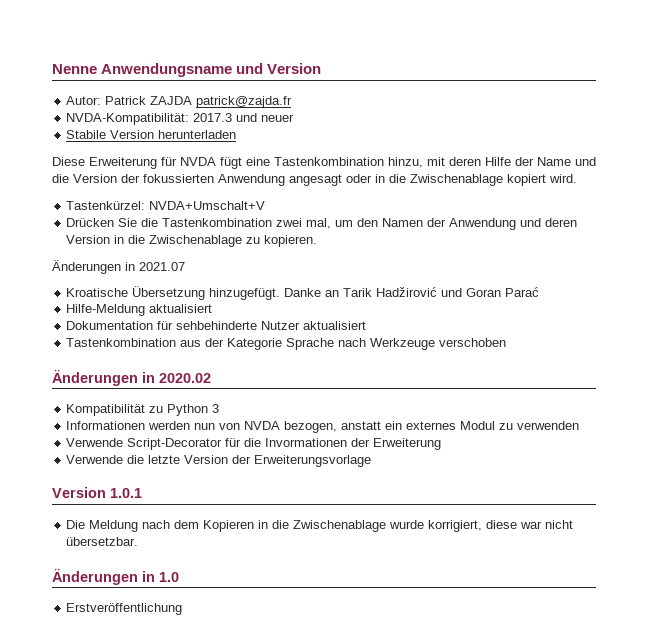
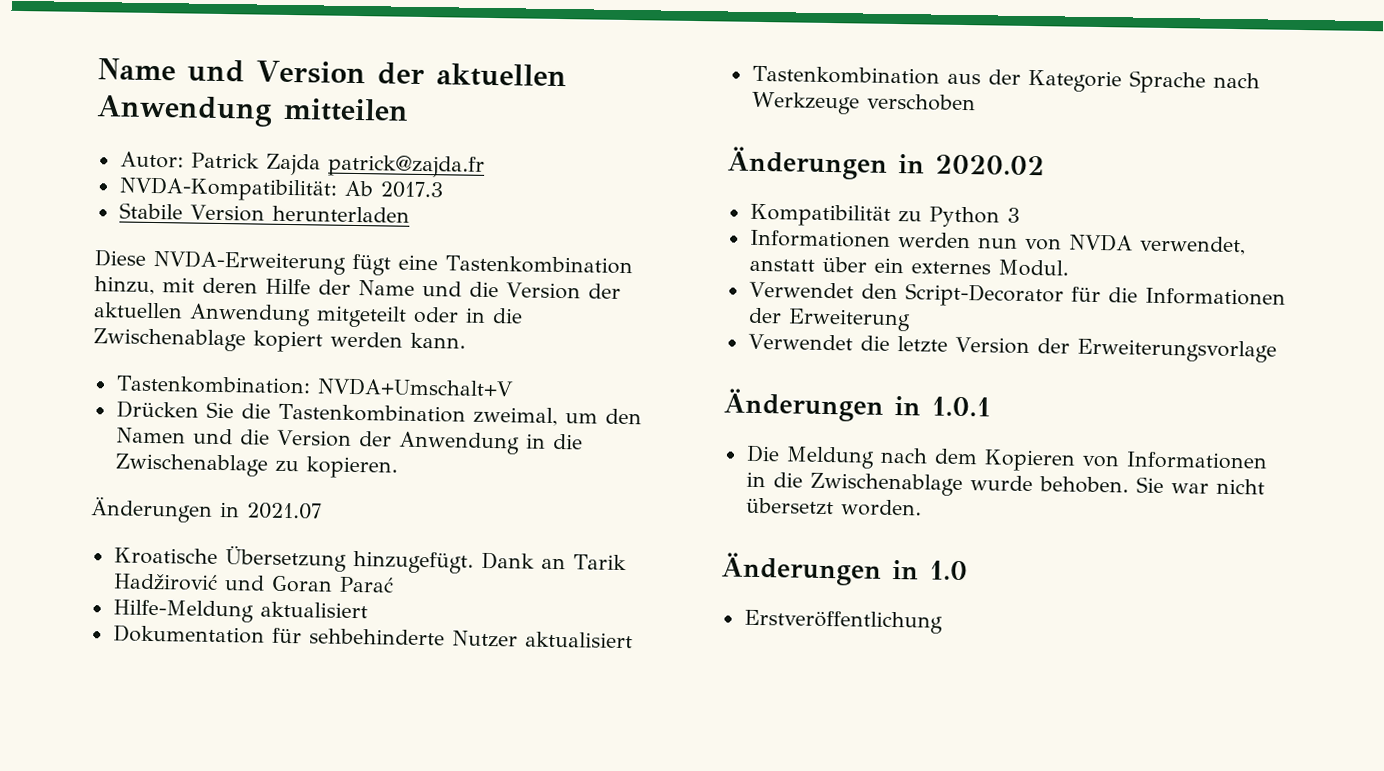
- Nenne Anwendungsname und Version
+ Name und Version der aktuellen Anwendung mitteilen
- Autor: Patrick ZAJDA patrick@zajda.fr
+ Autor: Patrick Zajda patrick@zajda.fr
- NVDA-Kompatibilität: 2017.3 und neuer
+ NVDA-Kompatibilität: Ab 2017.3
- Diese Erweiterung für NVDA fügt eine Tastenkombination hinzu, mit deren Hilfe der Name und die Version der fokussierten Anwendung angesagt oder in die Zwischenablage kopiert wird.
- Tastenkürzel: NVDA+Umschalt+V
+ Diese NVDA-Erweiterung fügt eine Tastenkombination hinzu, mit deren Hilfe der Name und die Version der aktuellen Anwendung mitgeteilt oder in die Zwischenablage kopiert werden kann.
+ Tastenkombination: NVDA+Umschalt+V
- Drücken Sie die Tastenkombination zwei mal, um den Namen der Anwendung und deren Version in die Zwischenablage zu kopieren.
+ Drücken Sie die Tastenkombination zweimal, um den Namen und die Version der Anwendung in die Zwischenablage zu kopieren.
- Danke an Tarik Hadžirović und Goran Parać
+ Dank an Tarik Hadžirović und Goran Parać
- Informationen werden nun von NVDA bezogen, anstatt ein externes Modul zu verwenden
- Verwende Script-Decorator für die Invormationen der Erweiterung
+ Informationen werden nun von NVDA verwendet, anstatt über ein externes Modul.
+ Verwendet den Script-Decorator für die Informationen der Erweiterung
- Verwende die letzte Version der Erweiterungsvorlage
+ Verwendet die letzte Version der Erweiterungsvorlage
- Version 1.0.1
+ Änderungen in 1.0.1
- Die Meldung nach dem Kopieren in die Zwischenablage wurde korrigiert, diese war nicht übersetzbar.
+ Die Meldung nach dem Kopieren von Informationen in die Zwischenablage wurde behoben. Sie war nicht übersetzt worden.

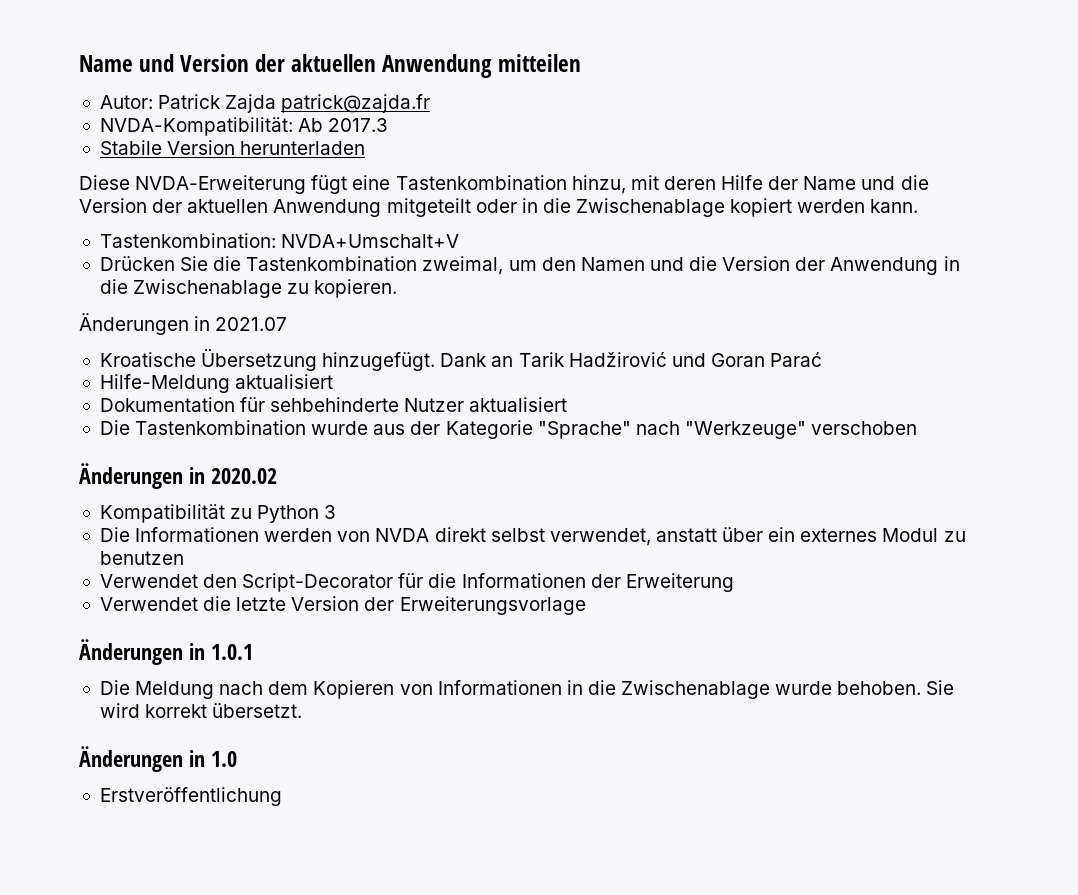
- Tastenkombination aus der Kategorie Sprache nach Werkzeuge verschoben
+ Die Tastenkombination wurde aus der Kategorie "Sprache" nach "Werkzeuge" verschoben
- Informationen werden nun von NVDA verwendet, anstatt über ein externes Modul.
+ Die Informationen werden von NVDA direkt selbst verwendet, anstatt über ein externes Modul zu benutzen
- Sie war nicht übersetzt worden.
+ Sie wird korrekt übersetzt.

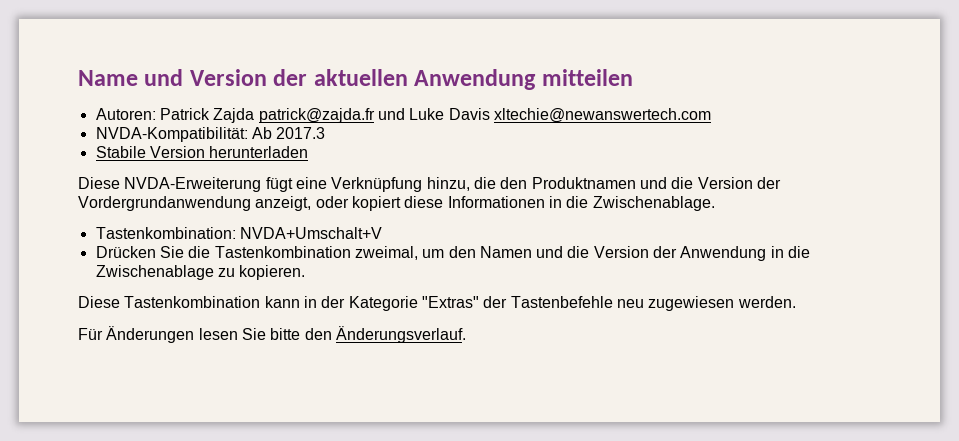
- Autor: Patrick Zajda patrick@zajda.fr
+ Autoren: Patrick Zajda patrick@zajda.fr und Luke Davis xltechie@newanswertech.com
- Diese NVDA-Erweiterung fügt eine Tastenkombination hinzu, mit deren Hilfe der Name und die Version der aktuellen Anwendung mitgeteilt oder in die Zwischenablage kopiert werden kann.
+ Diese NVDA-Erweiterung fügt eine Verknüpfung hinzu, die den Produktnamen und die Version der Vordergrundanwendung anzeigt, oder kopiert diese Informationen in die Zwischenablage.
- Änderungen in 2021.07
- Kroatische Übersetzung hinzugefügt. Dank an Tarik Hadžirović und Goran Parać
- Hilfe-Meldung aktualisiert
- Dokumentation für sehbehinderte Nutzer aktualisiert
- Die Tastenkombination wurde aus der Kategorie "Sprache" nach "Werkzeuge" verschoben
- Änderungen in 2020.02
- Kompatibilität zu Python 3
- Die Informationen werden von NVDA direkt selbst verwendet, anstatt über ein externes Modul zu benutzen
- Verwendet den Script-Decorator für die Informationen der Erweiterung
- Verwendet die letzte Version der Erweiterungsvorlage
- Änderungen in 1.0.1
- Die Meldung nach dem Kopieren von Informationen in die Zwischenablage wurde behoben. Sie wird korrekt übersetzt.
- Änderungen in 1.0
- Erstveröffentlichung
+ Diese Tastenkombination kann in der Kategorie "Extras" der Tastenbefehle neu zugewiesen werden.
+ Für Änderungen lesen Sie bitte den Änderungsverlauf.

